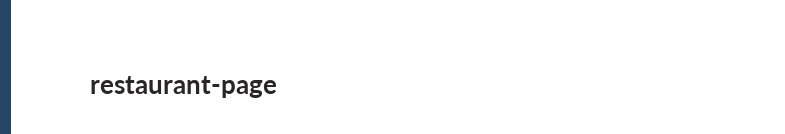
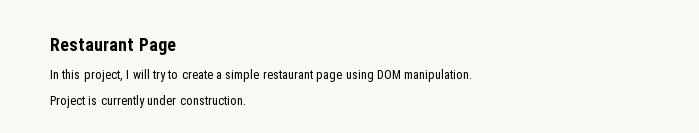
- restaurant-page
+ Restaurant Page
+ In this project, I will try to create a simple restaurant page using DOM manipulation.
+ Project is currently under construction.

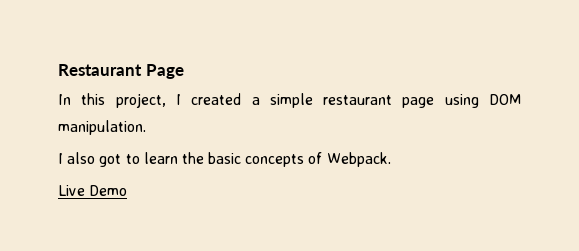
- In this project, I will try to create a simple restaurant page using DOM manipulation.
+ In this project, I created a simple restaurant page using DOM manipulation.
- Project is currently under construction.
+ I also got to learn the basic concepts of Webpack.
+ Live Demo

